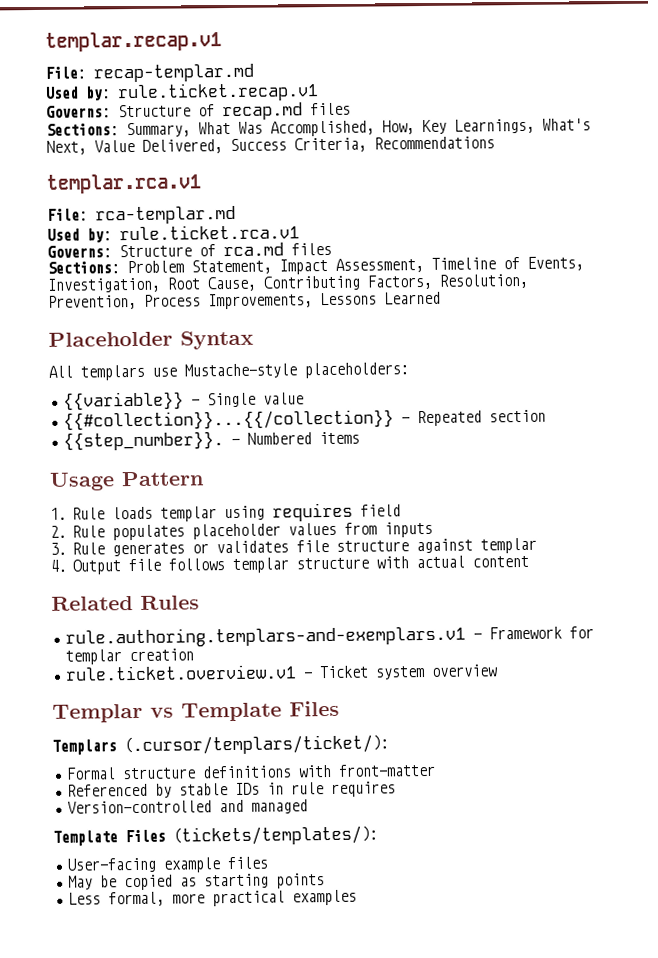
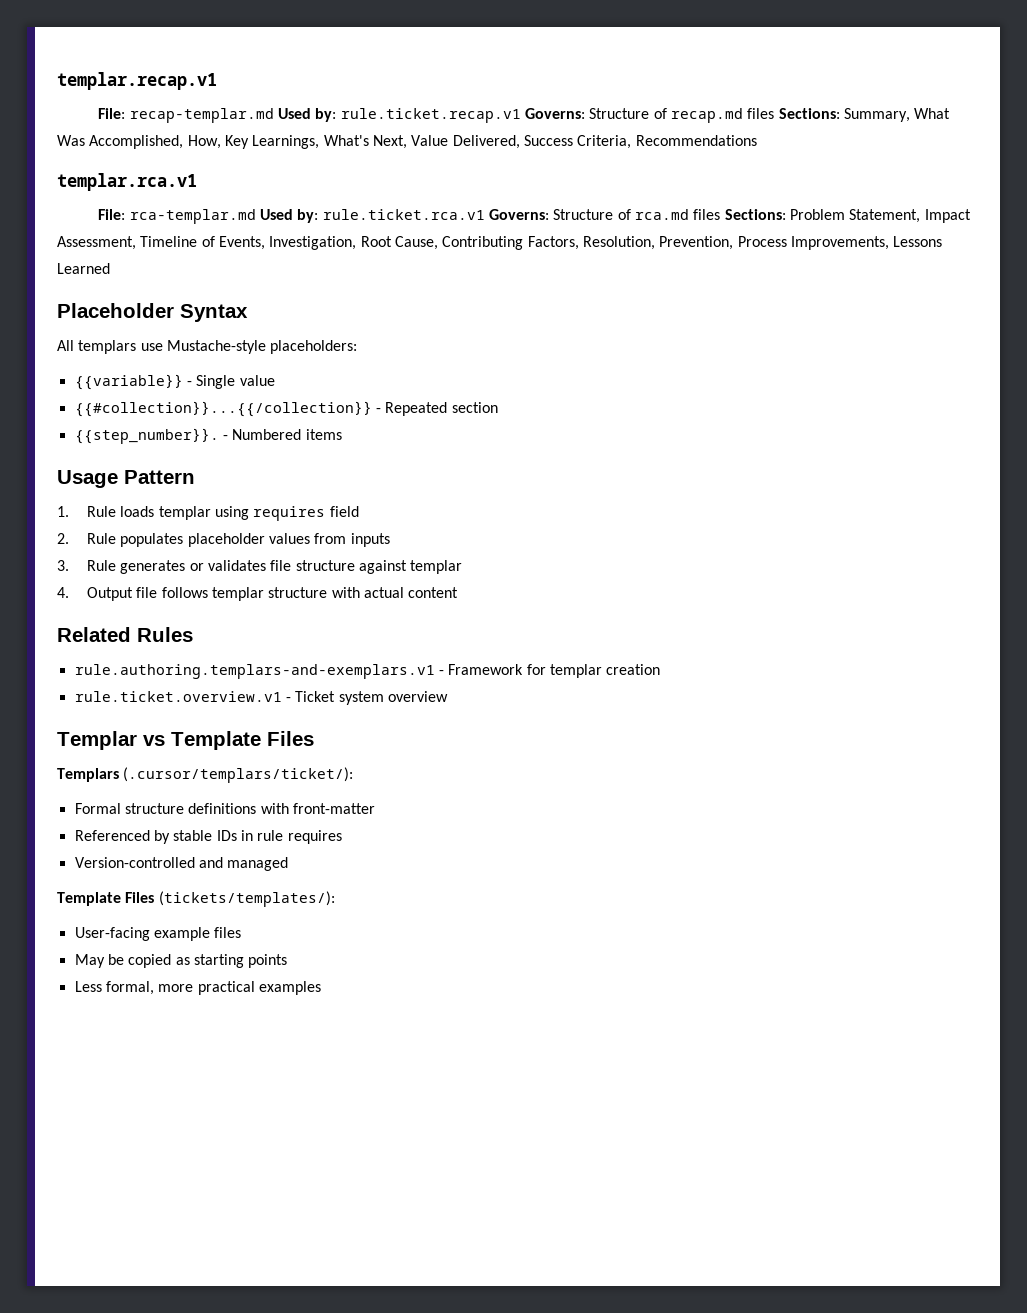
- File: recap-templar.md
- Used by: rule.ticket.recap.v1
- Governs: Structure of recap.md files
- Sections: Summary, What Was Accomplished, How, Key Learnings, What's Next, Value Delivered, Success Criteria, Recommendations
+ File: recap-templar.md Used by: rule.ticket.recap.v1 Governs: Structure of recap.md files Sections: Summary, What Was Accomplished, How, Key Learnings, What's Next, Value Delivered, Success Criteria, Recommendations
- File: rca-templar.md
- Used by: rule.ticket.rca.v1
- Governs: Structure of rca.md files
- Sections: Problem Statement, Impact Assessment, Timeline of Events, Investigation, Root Cause, Contributing Factors, Resolution, Prevention, Process Improvements, Lessons Learned
+ File: rca-templar.md Used by: rule.ticket.rca.v1 Governs: Structure of rca.md files Sections: Problem Statement, Impact Assessment, Timeline of Events, Investigation, Root Cause, Contributing Factors, Resolution, Prevention, Process Improvements, Lessons Learned

